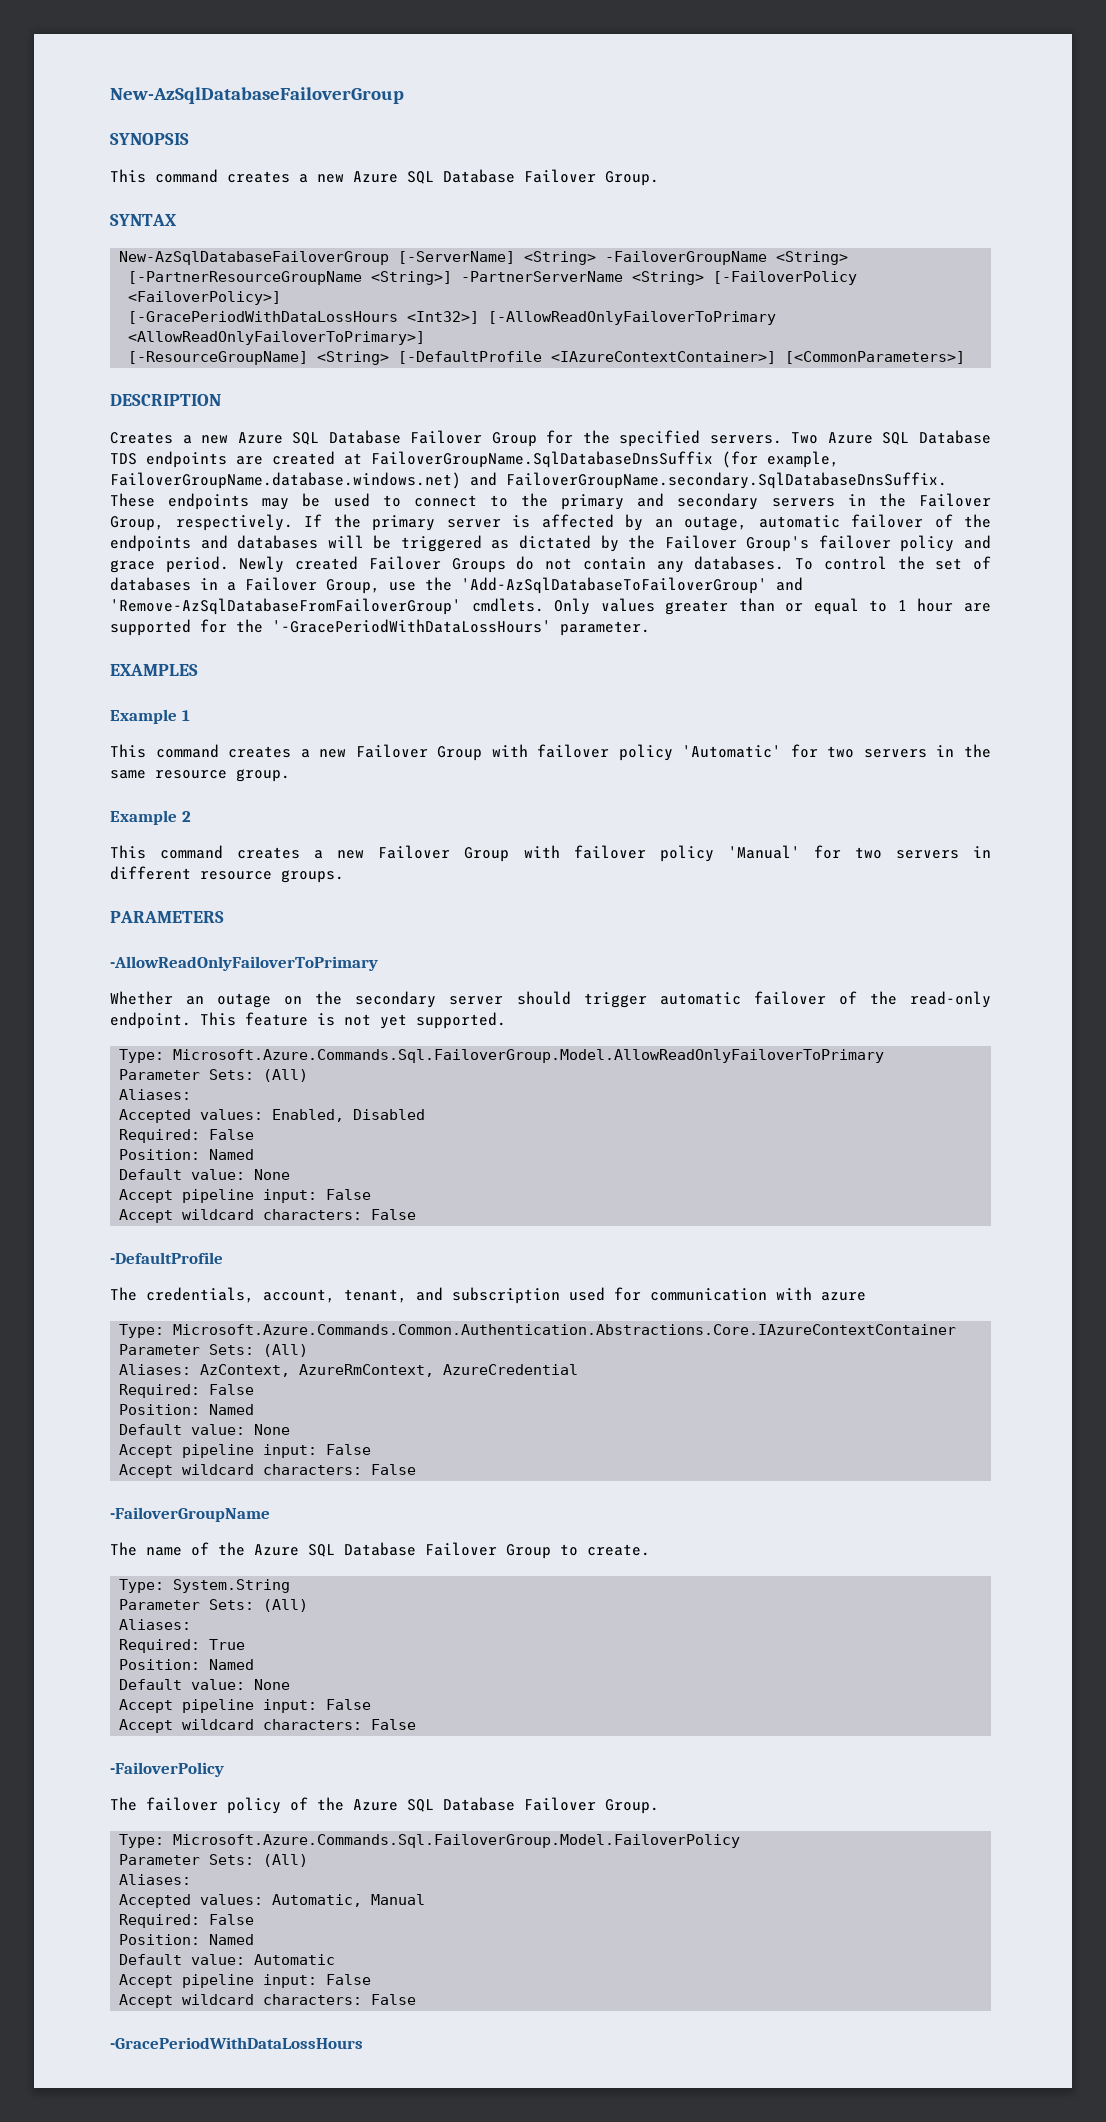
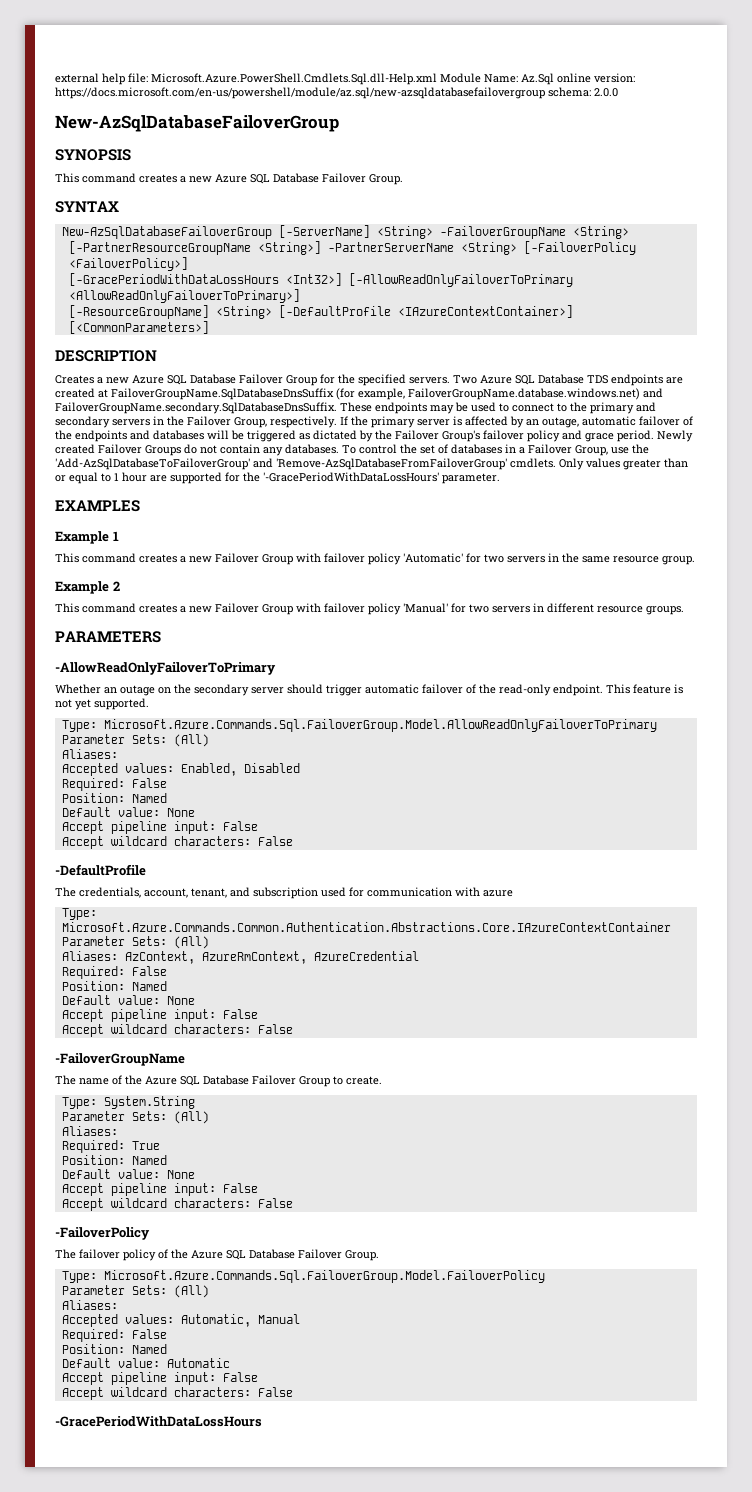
+ external help file: Microsoft.Azure.PowerShell.Cmdlets.Sql.dll-Help.xml Module Name: Az.Sql online version: https://docs.microsoft.com/en-us/powershell/module/az.sql/new-azsqldatabasefailovergroup schema: 2.0.0

